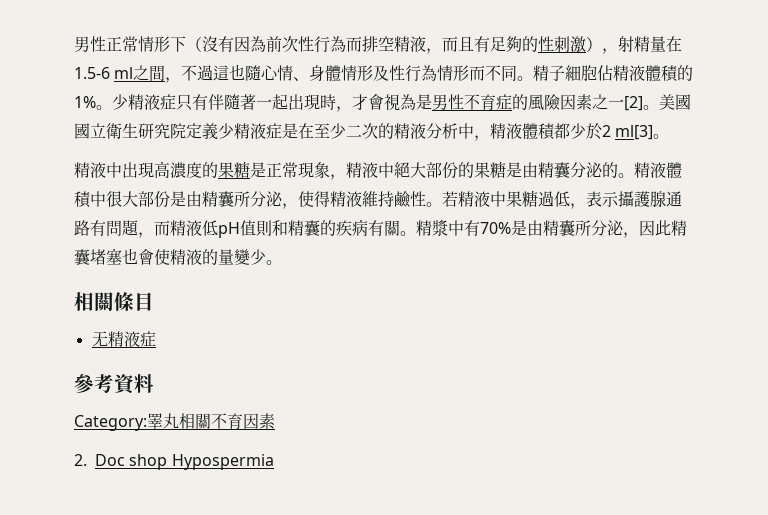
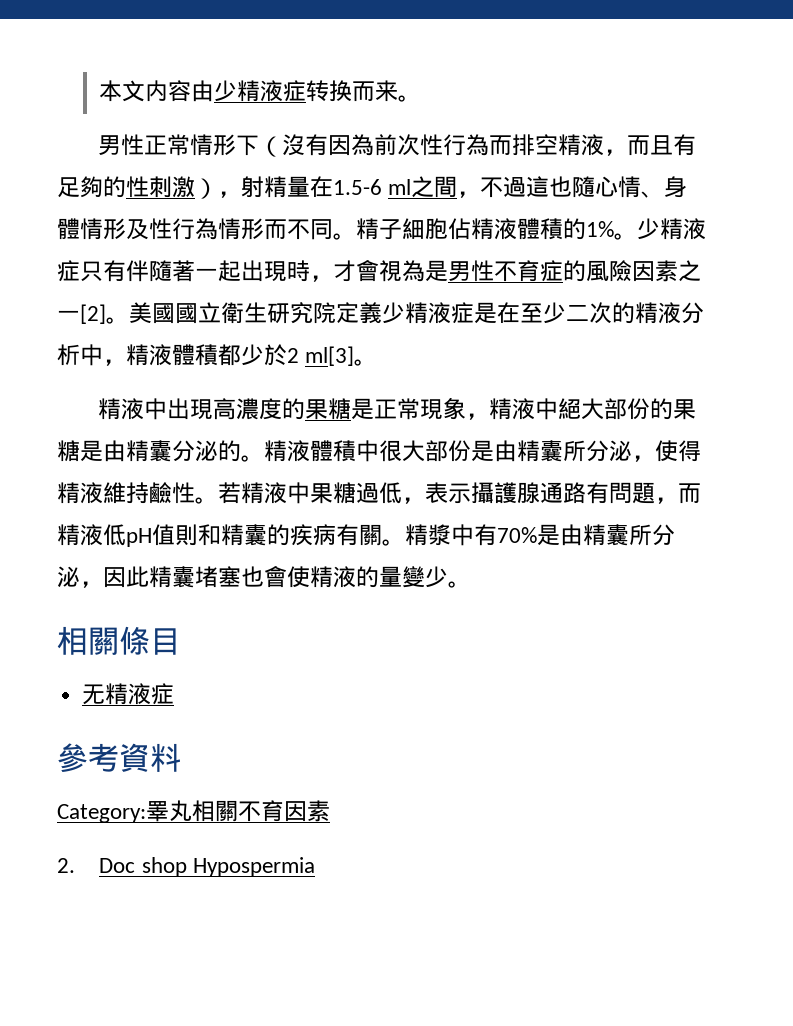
+ 本文内容由少精液症转换而来。

